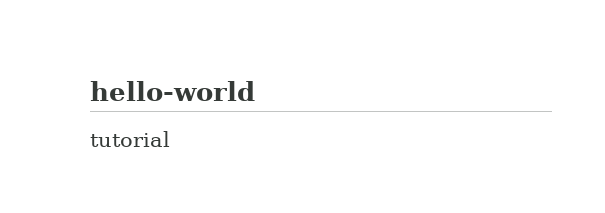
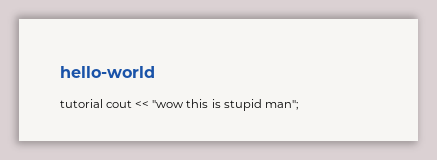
- tutorial
+ tutorial cout << "wow this is stupid man";

